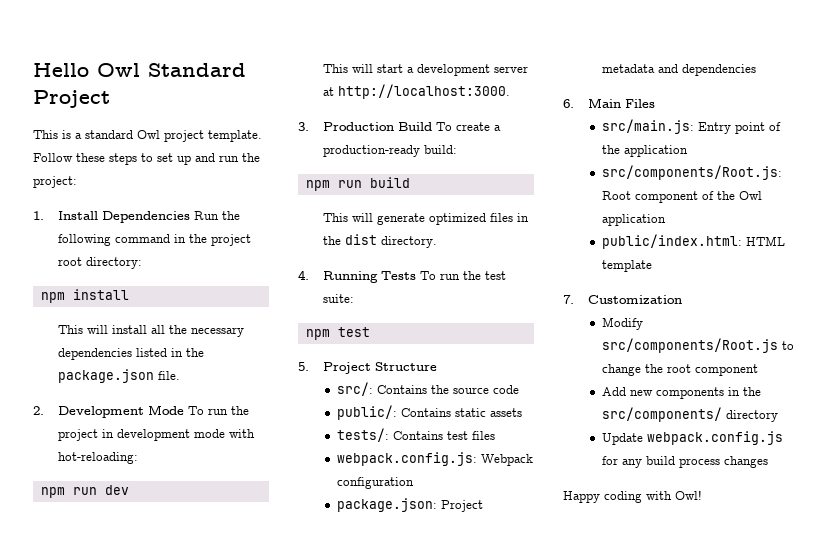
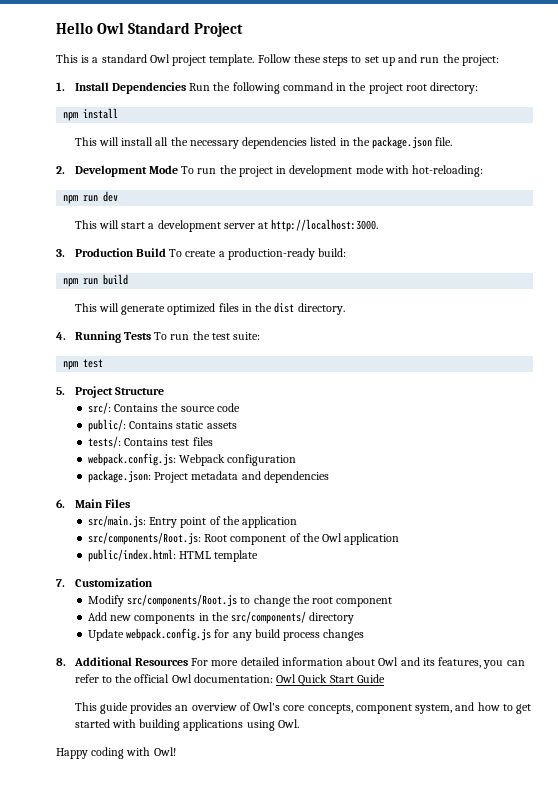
+ 8. Additional Resources For more detailed information about Owl and its features, you can refer to the official Owl documentation: Owl Quick Start Guide
+ This guide provides an overview of Owl's core concepts, component system, and how to get started with building applications using Owl.

